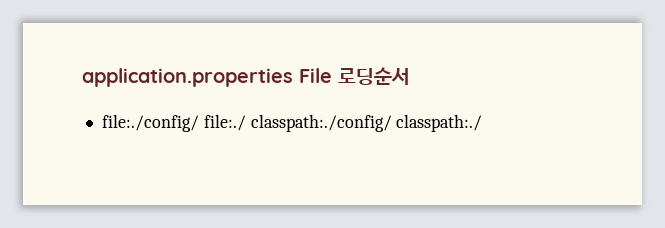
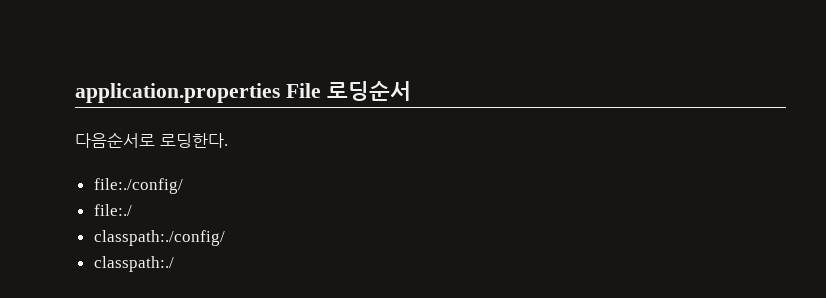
+ 다음순서로 로딩한다.
- file:./config/ file:./ classpath:./config/ classpath:./
+ file:./config/
+ file:./
+ classpath:./config/
+ classpath:./

